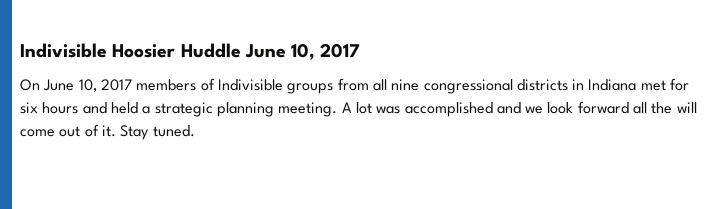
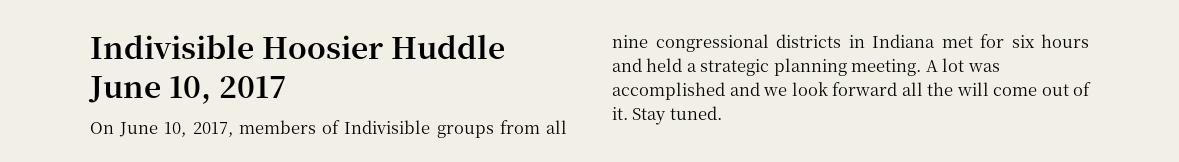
- On June 10, 2017 members of Indivisible groups from all nine congressional districts in Indiana met for six hours and held a strategic planning meeting.
+ On June 10, 2017, members of Indivisible groups from all nine congressional districts in Indiana met for six hours and held a strategic planning meeting.

